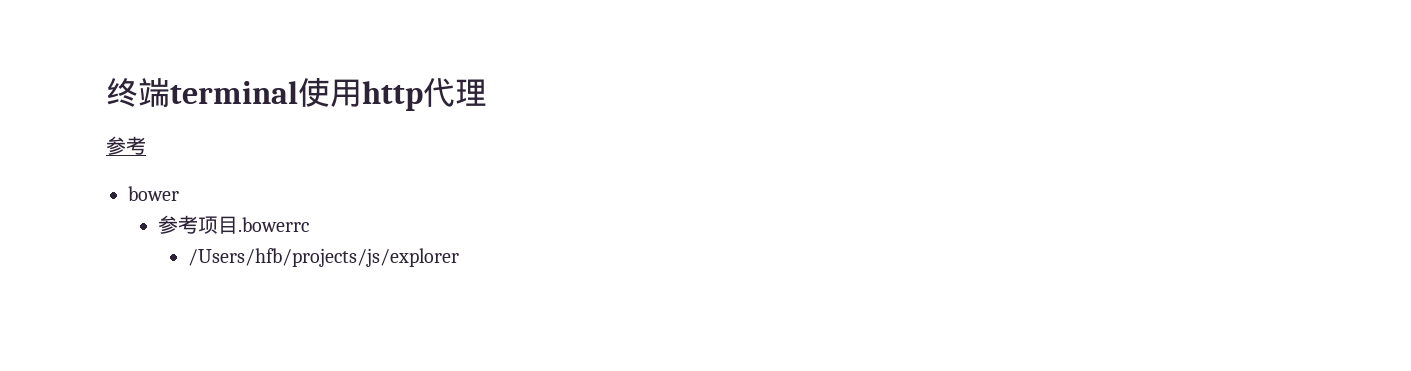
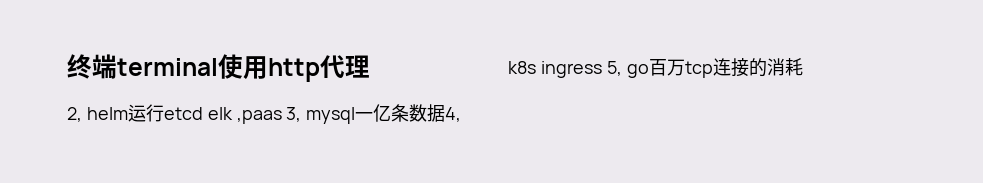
  终端terminal使用http代理
- 参考
- bower
- 参考项目.bowerrc
- /Users/hfb/projects/js/explorer
+ 2, helm运行etcd elk ,paas 3, mysql一亿条数据4, k8s ingress 5, go百万tcp连接的消耗

